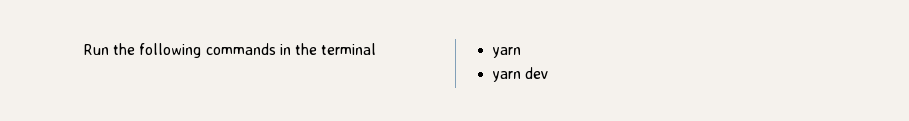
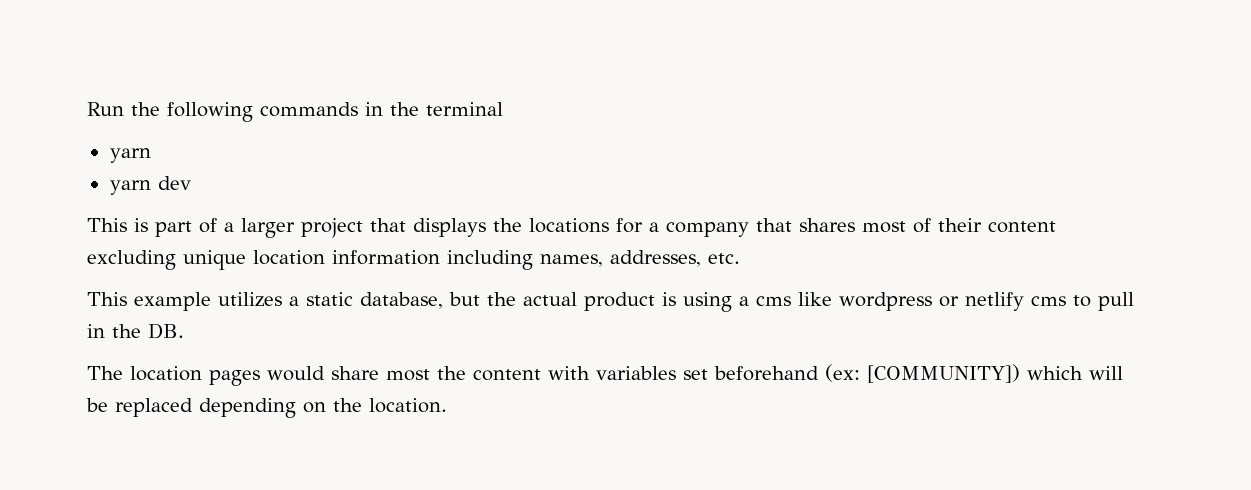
+ This is part of a larger project that displays the locations for a company that shares most of their content excluding unique location information including names, addresses, etc.
+ This example utilizes a static database, but the actual product is using a cms like wordpress or netlify cms to pull in the DB.
+ The location pages would share most the content with variables set beforehand (ex: [COMMUNITY]) which will be replaced depending on the location.

